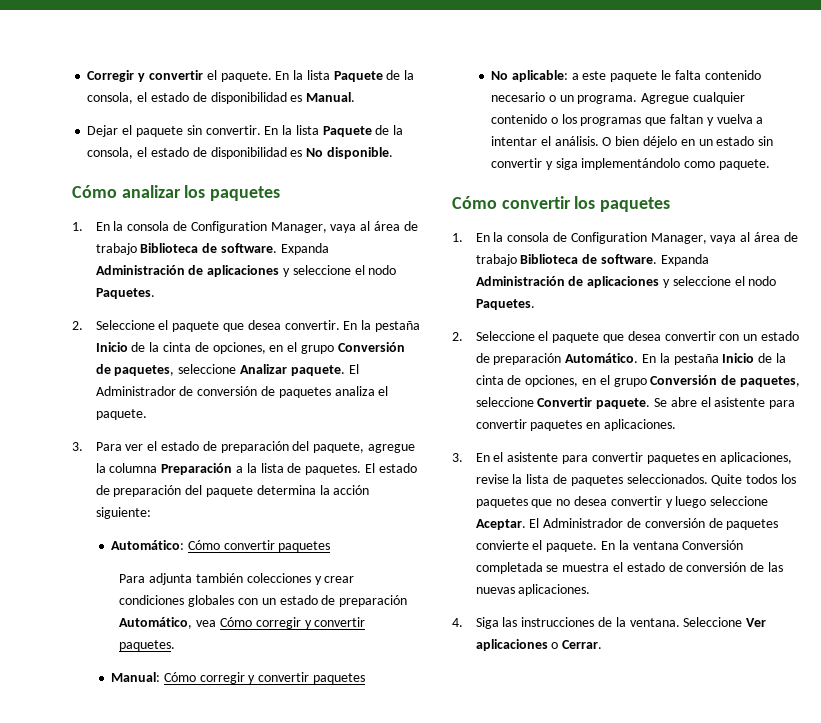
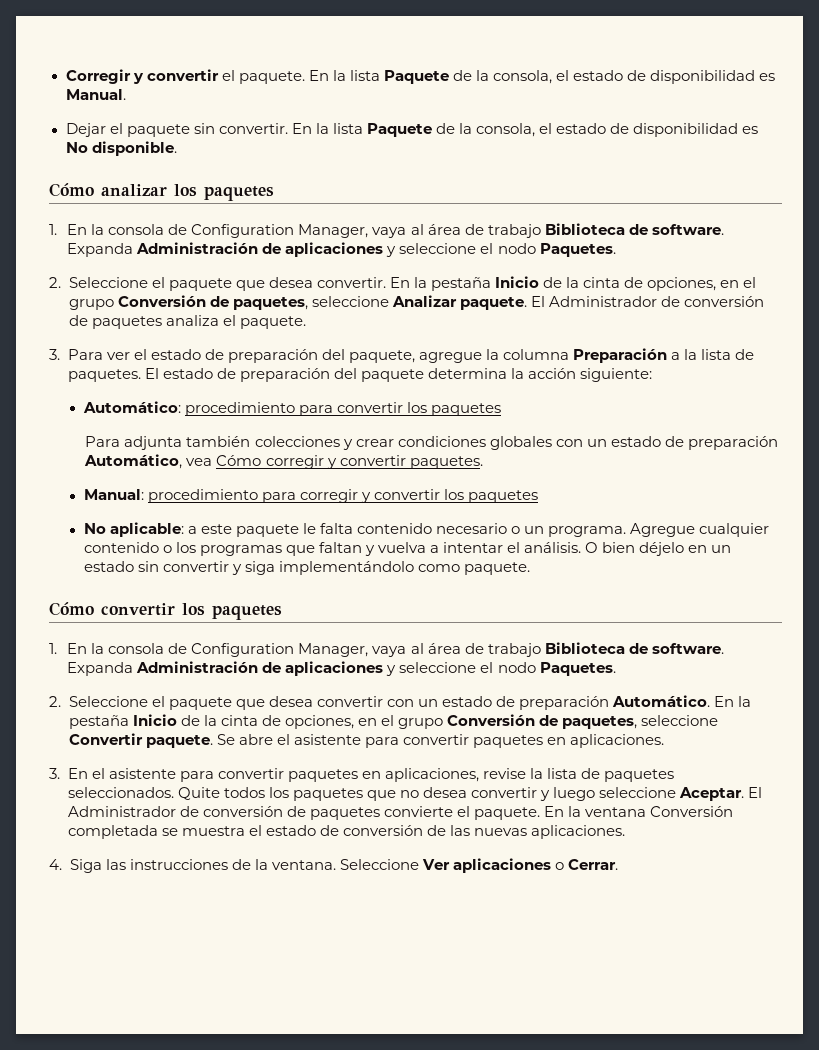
- Automático: Cómo convertir paquetes
+ Automático: procedimiento para convertir los paquetes
- Manual: Cómo corregir y convertir paquetes
+ Manual: procedimiento para corregir y convertir los paquetes

